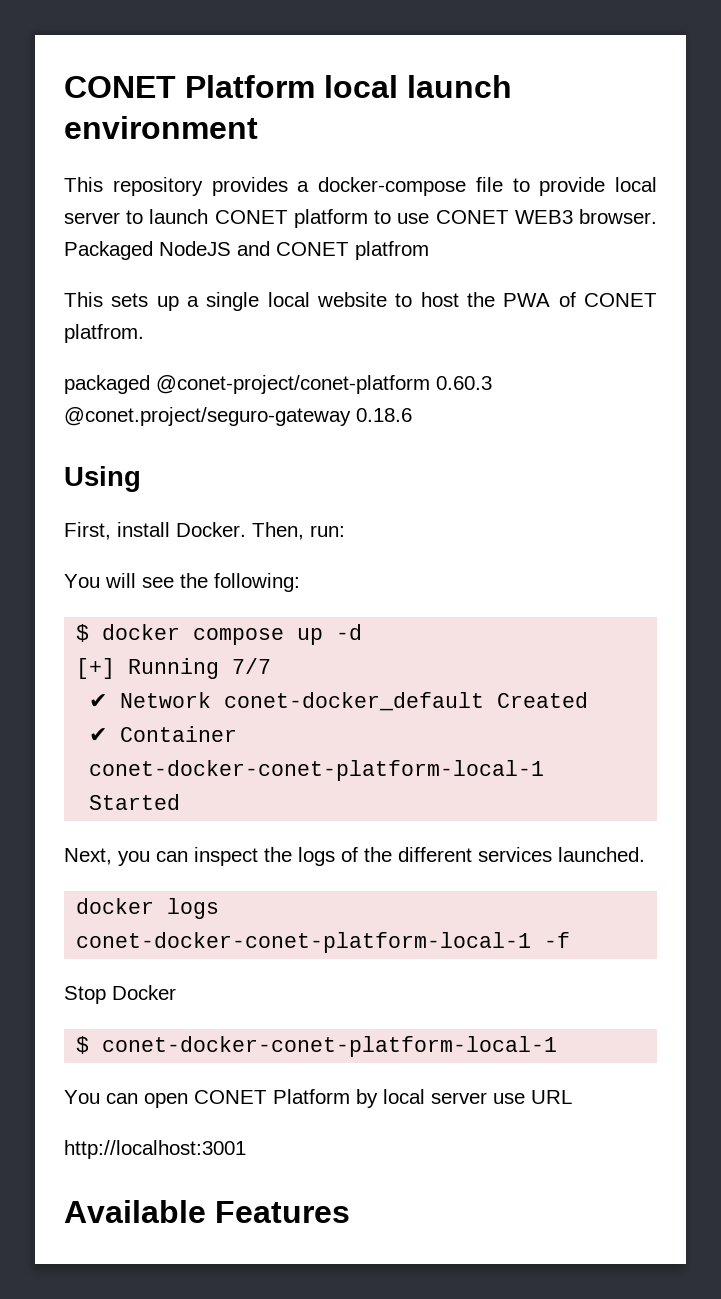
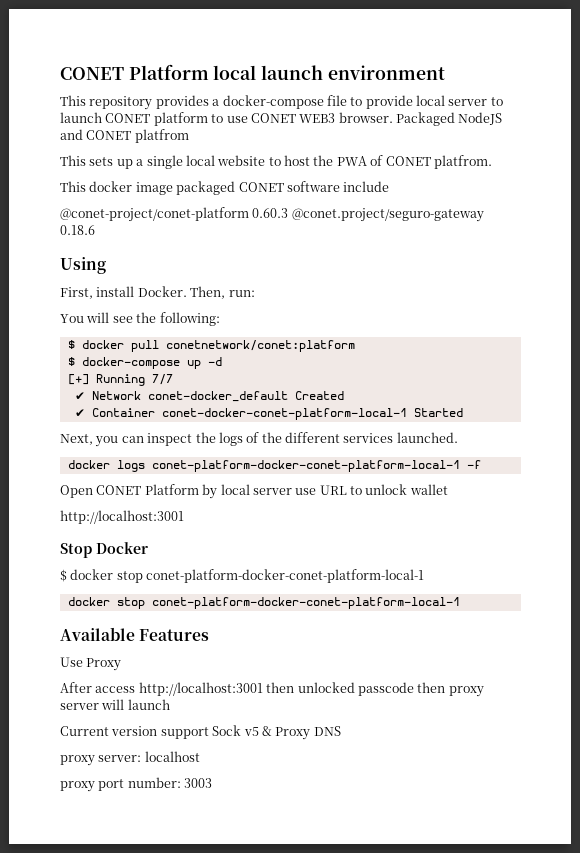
- packaged @conet-project/conet-platform 0.60.3 @conet.project/seguro-gateway 0.18.6
+ This docker image packaged CONET software include
+ @conet-project/conet-platform 0.60.3 @conet.project/seguro-gateway 0.18.6
- $ docker compose up -d
+ $ docker pull conetnetwork/conet:platform
+ $ docker-compose up -d
- docker logs conet-docker-conet-platform-local-1 -f
+ docker logs conet-platform-docker-conet-platform-local-1 -f
+ Open CONET Platform by local server use URL to unlock wallet
+ http://localhost:3001
  Stop Docker
- $ conet-docker-conet-platform-local-1
- You can open CONET Platform by local server use URL
- http://localhost:3001
+ $ docker stop conet-platform-docker-conet-platform-local-1
+ docker stop conet-platform-docker-conet-platform-local-1
  Available Features
+ Use Proxy
+ After access http://localhost:3001 then unlocked passcode then proxy server will launch
+ Current version support Sock v5 & Proxy DNS
+ proxy server: localhost
+ proxy port number: 3003

